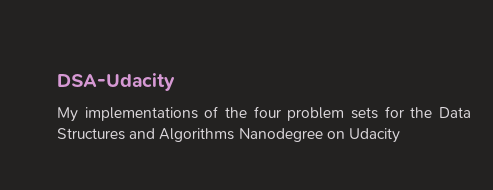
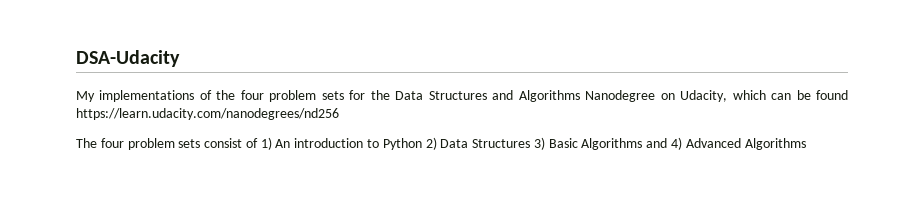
- My implementations of the four problem sets for the Data Structures and Algorithms Nanodegree on Udacity
+ My implementations of the four problem sets for the Data Structures and Algorithms Nanodegree on Udacity, which can be found https://learn.udacity.com/nanodegrees/nd256
+ The four problem sets consist of 1) An introduction to Python 2) Data Structures 3) Basic Algorithms and 4) Advanced Algorithms

